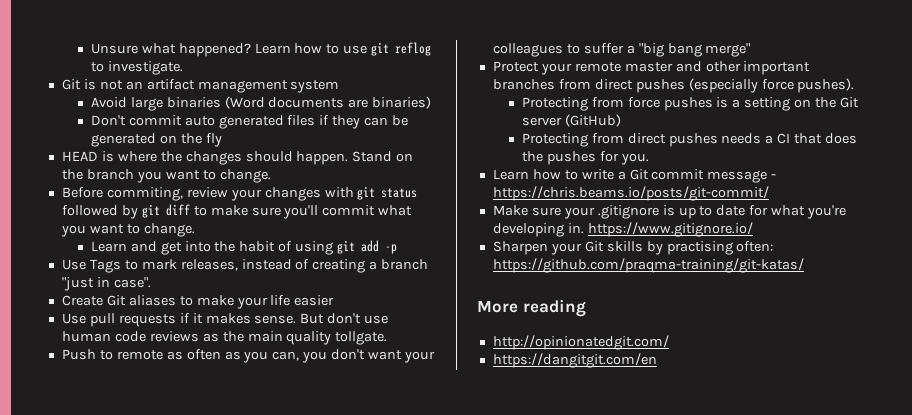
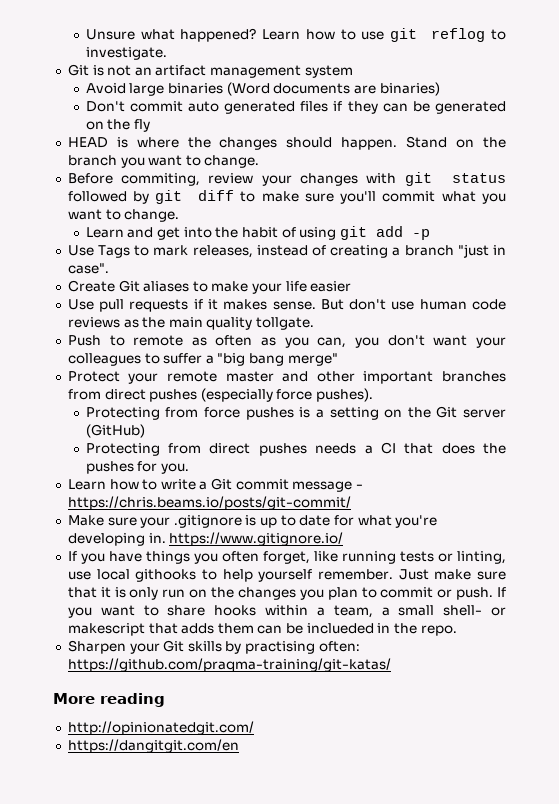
+ If you have things you often forget, like running tests or linting, use local githooks to help yourself remember. Just make sure that it is only run on the changes you plan to commit or push. If you want to share hooks within a team, a small shell- or makescript that adds them can be inclueded in the repo.

